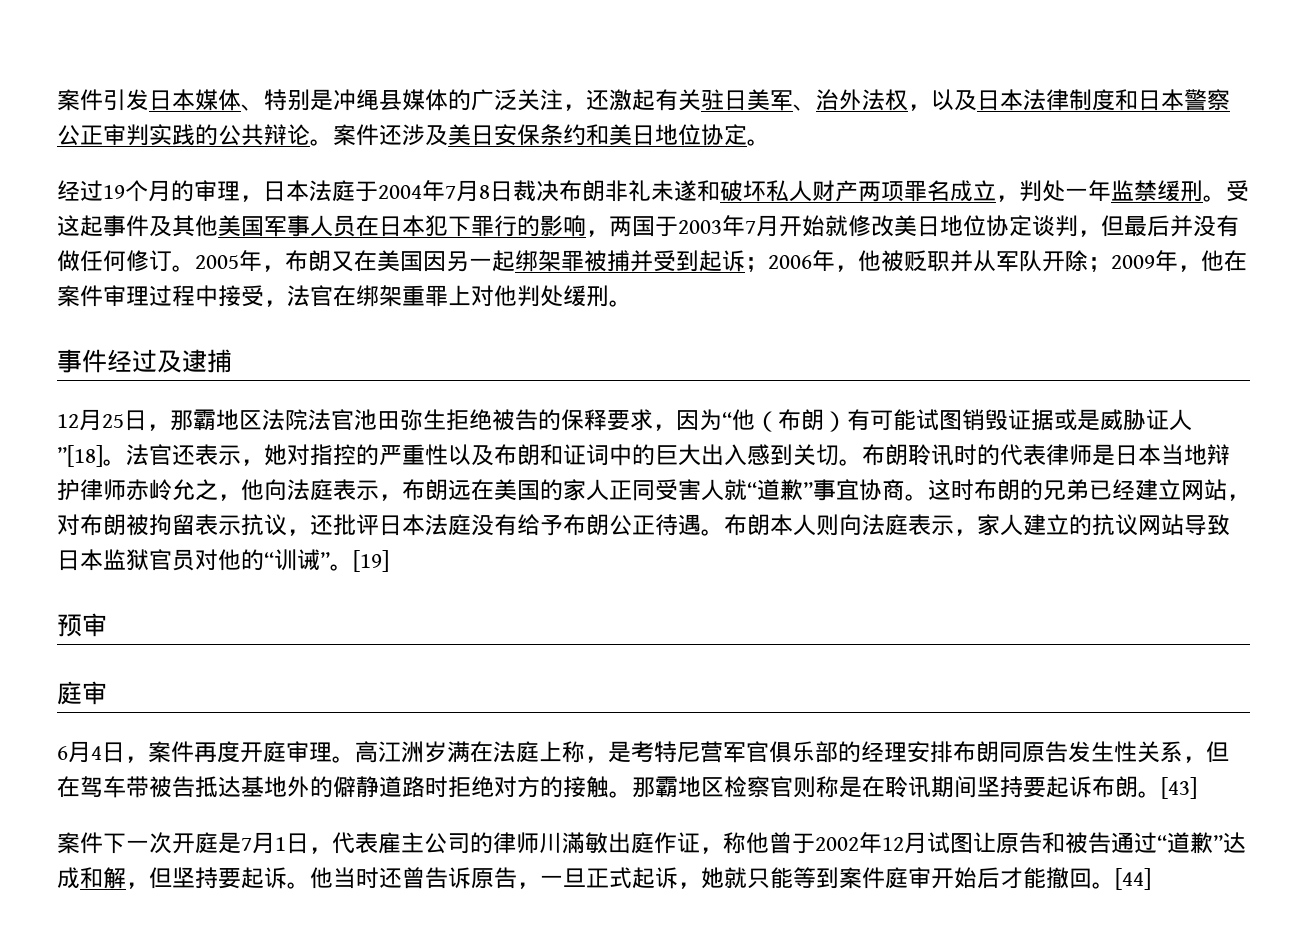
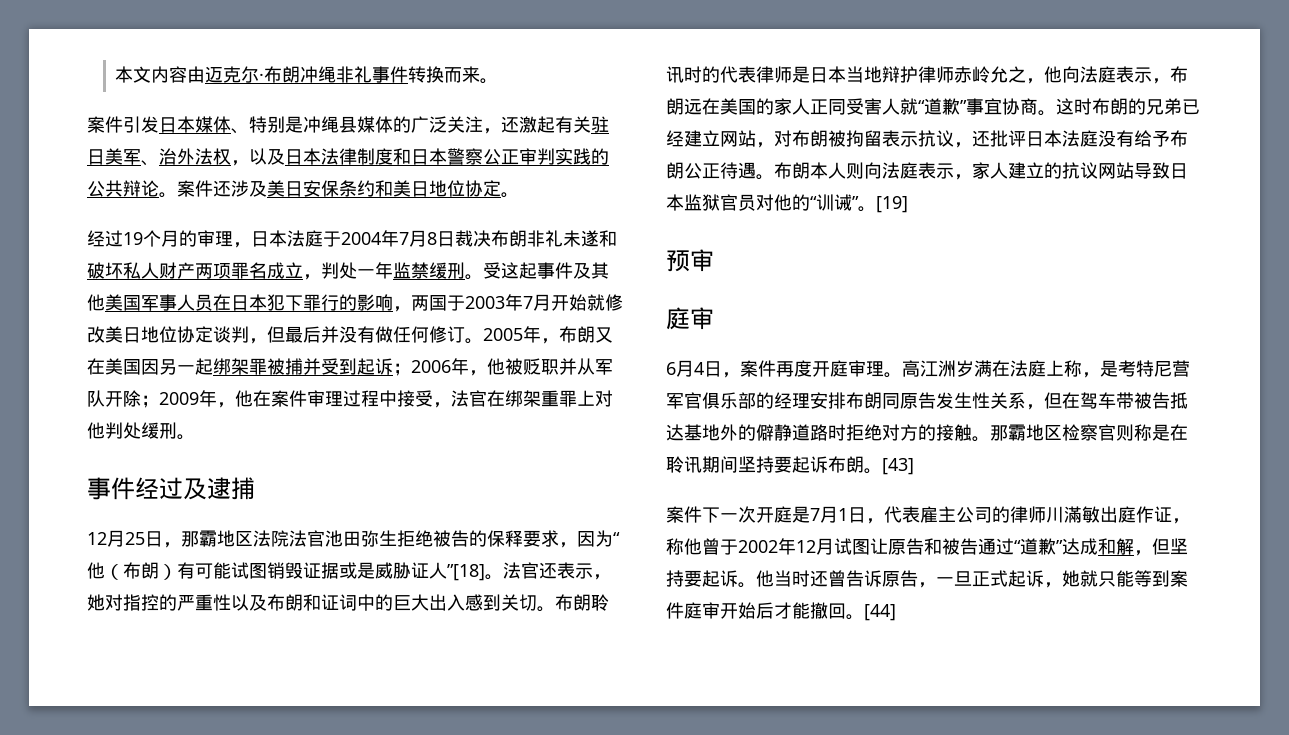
+ 本文内容由迈克尔·布朗冲绳非礼事件转换而来。

